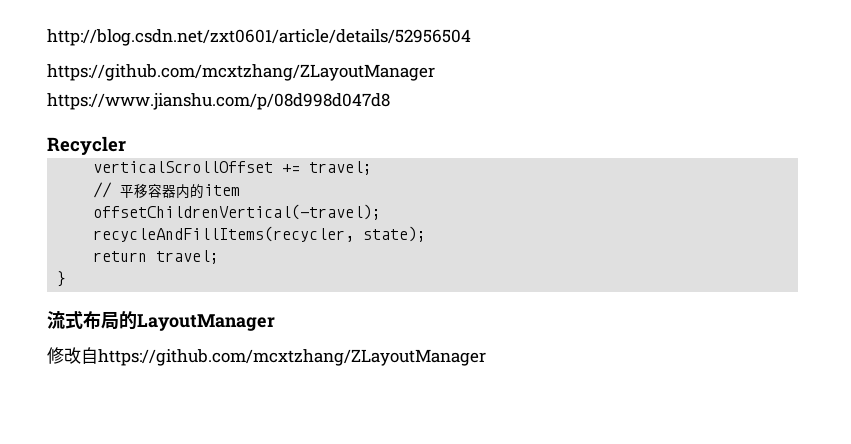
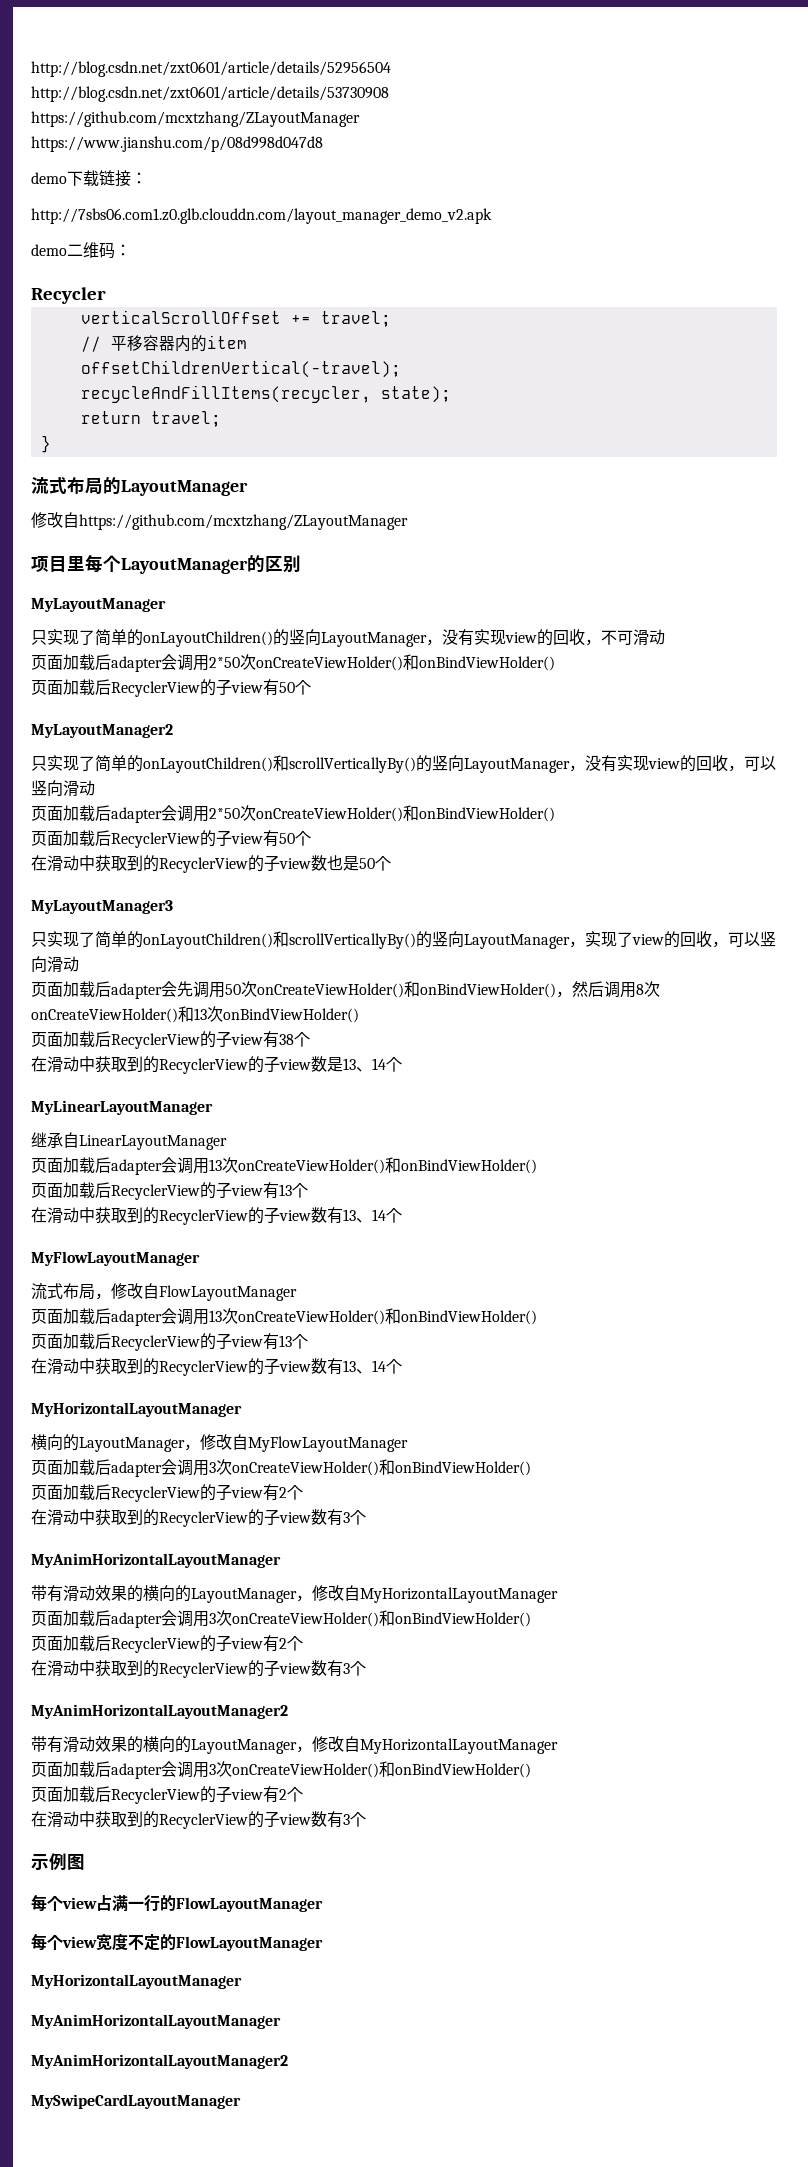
+ http://blog.csdn.net/zxt0601/article/details/53730908
+ demo下载链接：
+ http://7sbs06.com1.z0.glb.clouddn.com/layout_manager_demo_v2.apk
+ demo二维码：
+ 项目里每个LayoutManager的区别
+ MyLayoutManager
+ 只实现了简单的onLayoutChildren()的竖向LayoutManager，没有实现view的回收，不可滑动
+ 页面加载后adapter会调用2*50次onCreateViewHolder()和onBindViewHolder()
+ 页面加载后RecyclerView的子view有50个
+ MyLayoutManager2
+ 只实现了简单的onLayoutChildren()和scrollVerticallyBy()的竖向LayoutManager，没有实现view的回收，可以竖向滑动
+ 页面加载后adapter会调用2*50次onCreateViewHolder()和onBindViewHolder()
+ 页面加载后RecyclerView的子view有50个
+ 在滑动中获取到的RecyclerView的子view数也是50个
+ MyLayoutManager3
+ 只实现了简单的onLayoutChildren()和scrollVerticallyBy()的竖向LayoutManager，实现了view的回收，可以竖向滑动
+ 页面加载后adapter会先调用50次onCreateViewHolder()和onBindViewHolder()，然后调用8次onCreateViewHolder()和13次onBindViewHolder()
+ 页面加载后RecyclerView的子view有38个
+ 在滑动中获取到的RecyclerView的子view数是13、14个
+ MyLinearLayoutManager
+ 继承自LinearLayoutManager
+ 页面加载后adapter会调用13次onCreateViewHolder()和onBindViewHolder()
+ 页面加载后RecyclerView的子view有13个
+ 在滑动中获取到的RecyclerView的子view数有13、14个
+ MyFlowLayoutManager
+ 流式布局，修改自FlowLayoutManager
+ 页面加载后adapter会调用13次onCreateViewHolder()和onBindViewHolder()
+ 页面加载后RecyclerView的子view有13个
+ 在滑动中获取到的RecyclerView的子view数有13、14个
+ MyHorizontalLayoutManager
+ 横向的LayoutManager，修改自MyFlowLayoutManager
+ 页面加载后adapter会调用3次onCreateViewHolder()和onBindViewHolder()
+ 页面加载后RecyclerView的子view有2个
+ 在滑动中获取到的RecyclerView的子view数有3个
+ MyAnimHorizontalLayoutManager
+ 带有滑动效果的横向的LayoutManager，修改自MyHorizontalLayoutManager
+ 页面加载后adapter会调用3次onCreateViewHolder()和onBindViewHolder()
+ 页面加载后RecyclerView的子view有2个
+ 在滑动中获取到的RecyclerView的子view数有3个
+ MyAnimHorizontalLayoutManager2
+ 带有滑动效果的横向的LayoutManager，修改自MyHorizontalLayoutManager
+ 页面加载后adapter会调用3次onCreateViewHolder()和onBindViewHolder()
+ 页面加载后RecyclerView的子view有2个
+ 在滑动中获取到的RecyclerView的子view数有3个
+ 示例图
+ 每个view占满一行的FlowLayoutManager
+ 每个view宽度不定的FlowLayoutManager
+ MyHorizontalLayoutManager
+ MyAnimHorizontalLayoutManager
+ MyAnimHorizontalLayoutManager2
+ MySwipeCardLayoutManager

